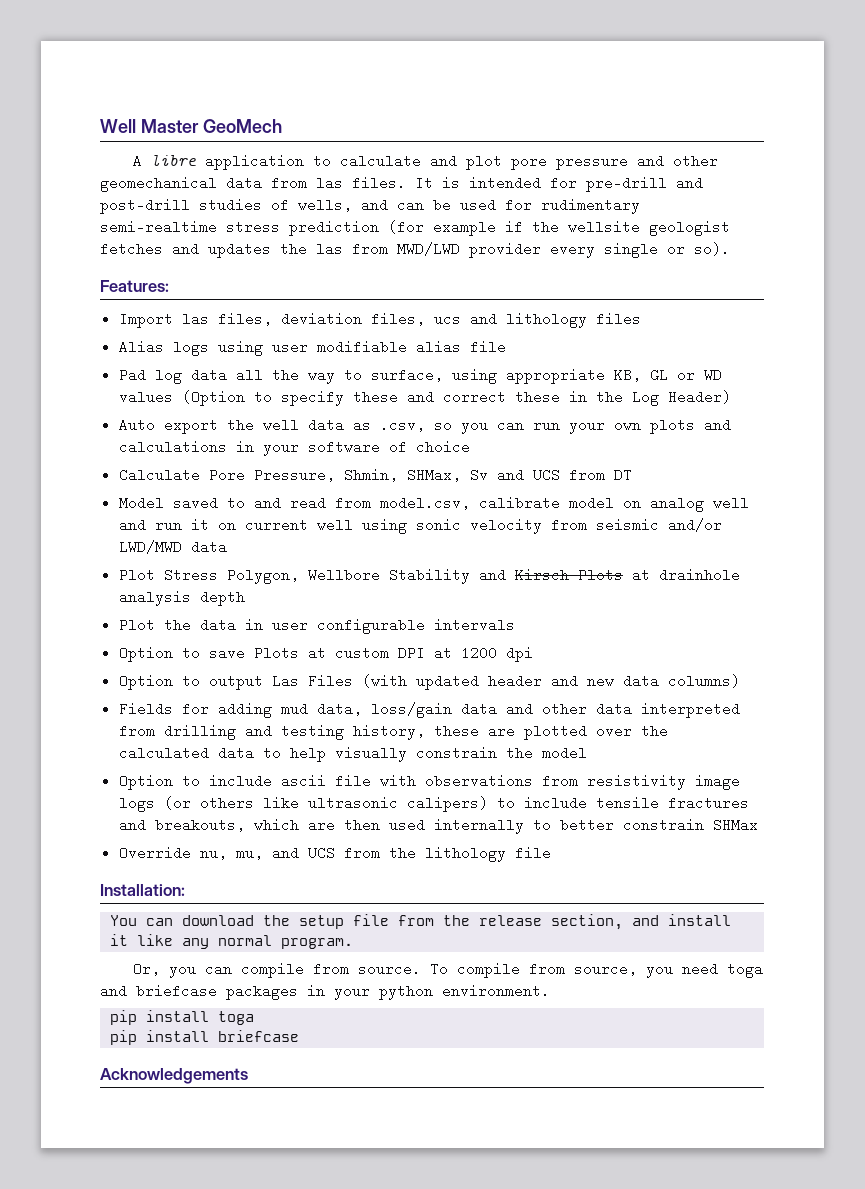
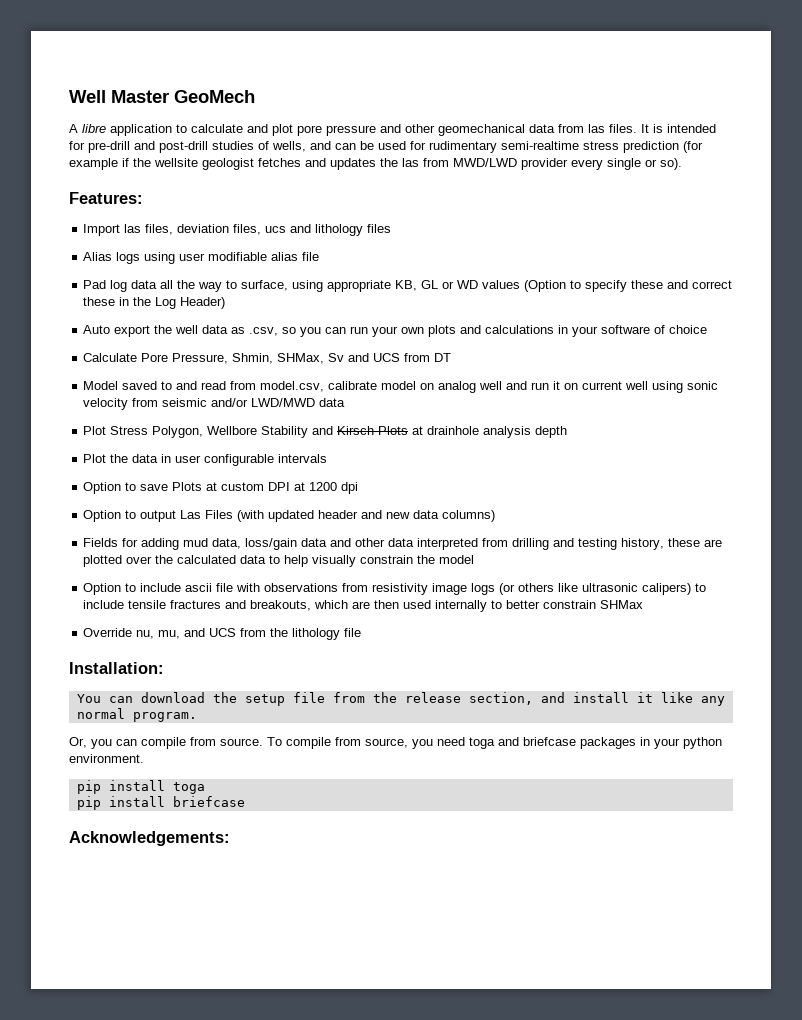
- Acknowledgements
+ Acknowledgements:

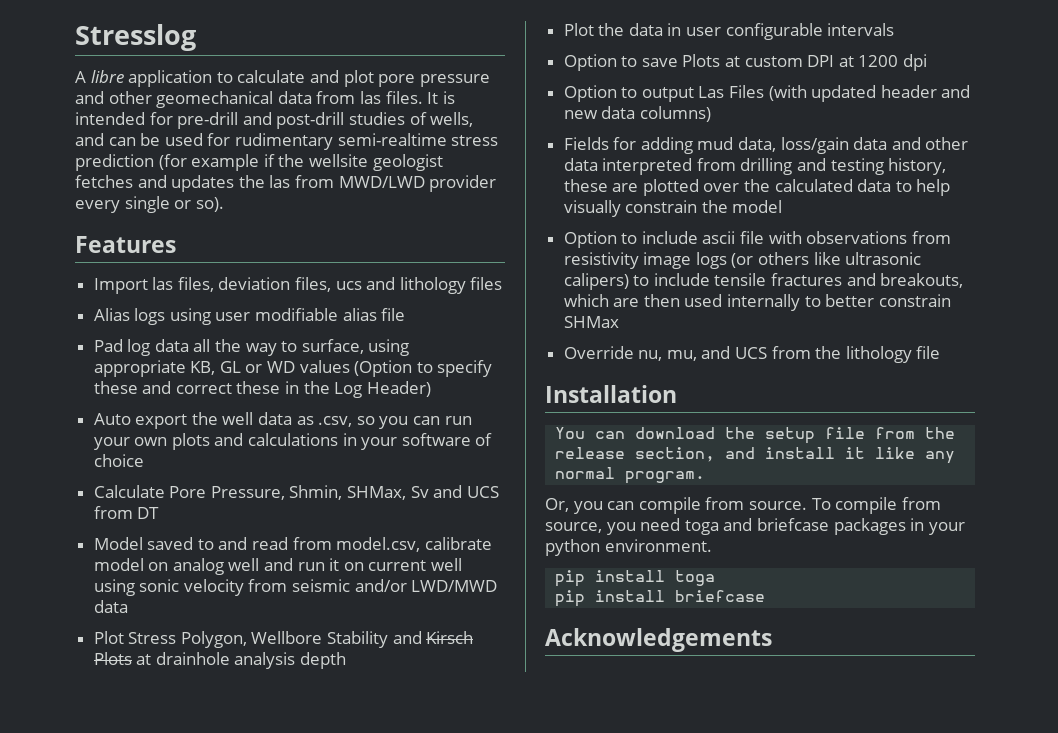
- Well Master GeoMech
+ Stresslog
- Features:
+ Features
- Installation:
+ Installation
- Acknowledgements:
+ Acknowledgements

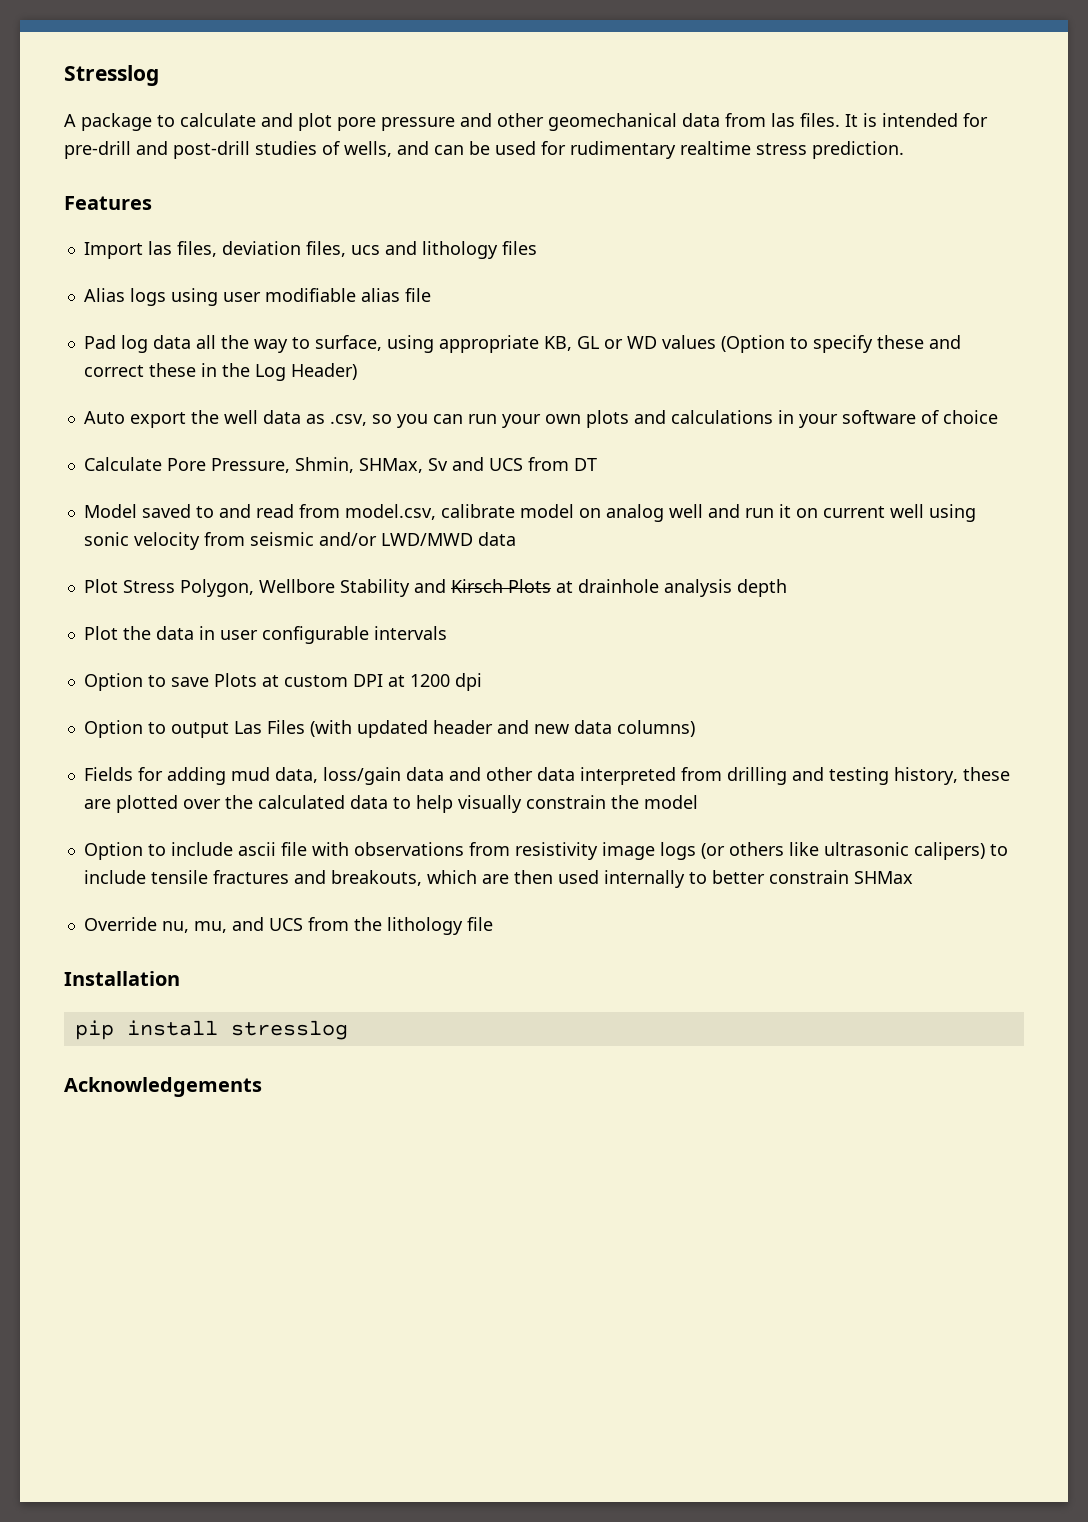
- A libre application to calculate and plot pore pressure and other geomechanical data from las files.
+ A package to calculate and plot pore pressure and other geomechanical data from las files.
- It is intended for pre-drill and post-drill studies of wells, and can be used for rudimentary semi-realtime stress prediction (for example if the wellsite geologist fetches and updates the las from MWD/LWD provider every single or so).
+ It is intended for pre-drill and post-drill studies of wells, and can be used for rudimentary realtime stress prediction.
- You can download the setup file from the release section, and install it like any normal program.
- Or, you can compile from source. To compile from source, you need toga and briefcase packages in your python environment.
- pip install toga
- pip install briefcase
+ pip install stresslog

